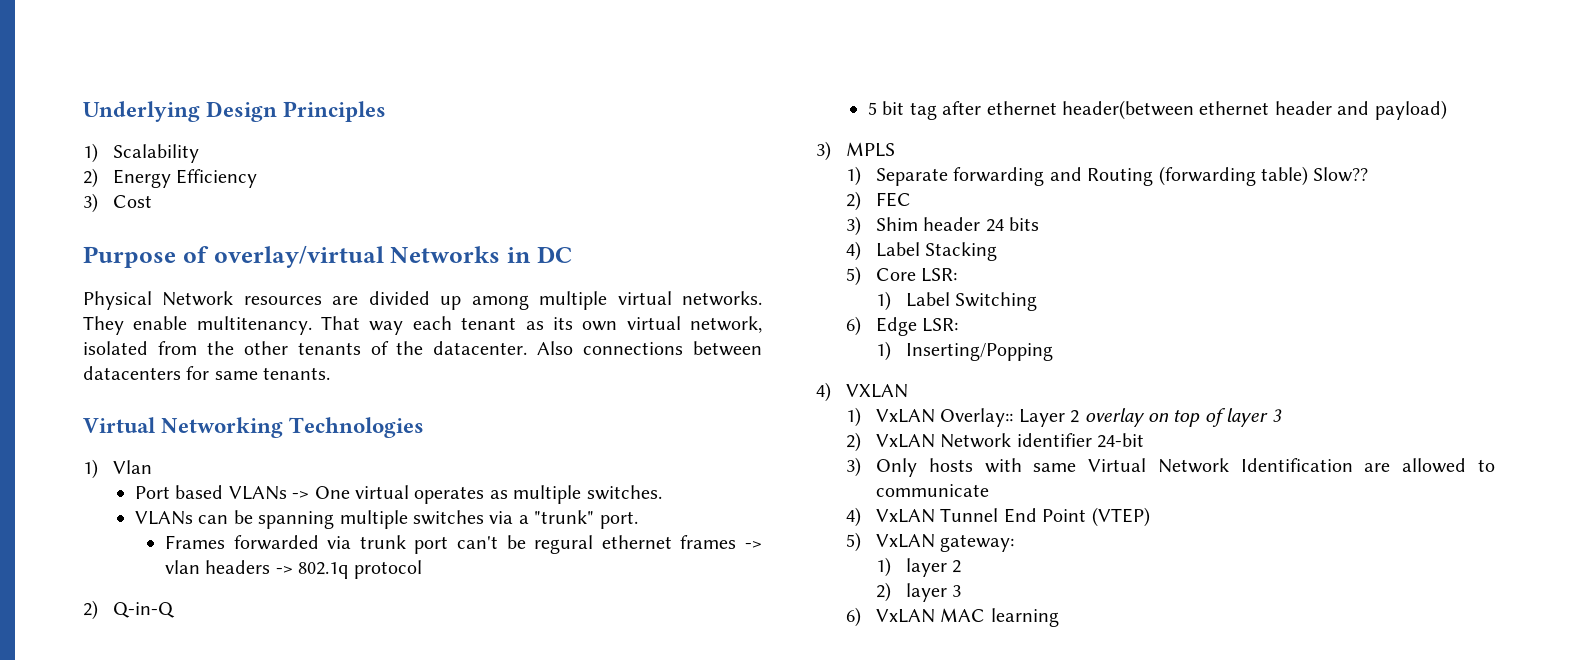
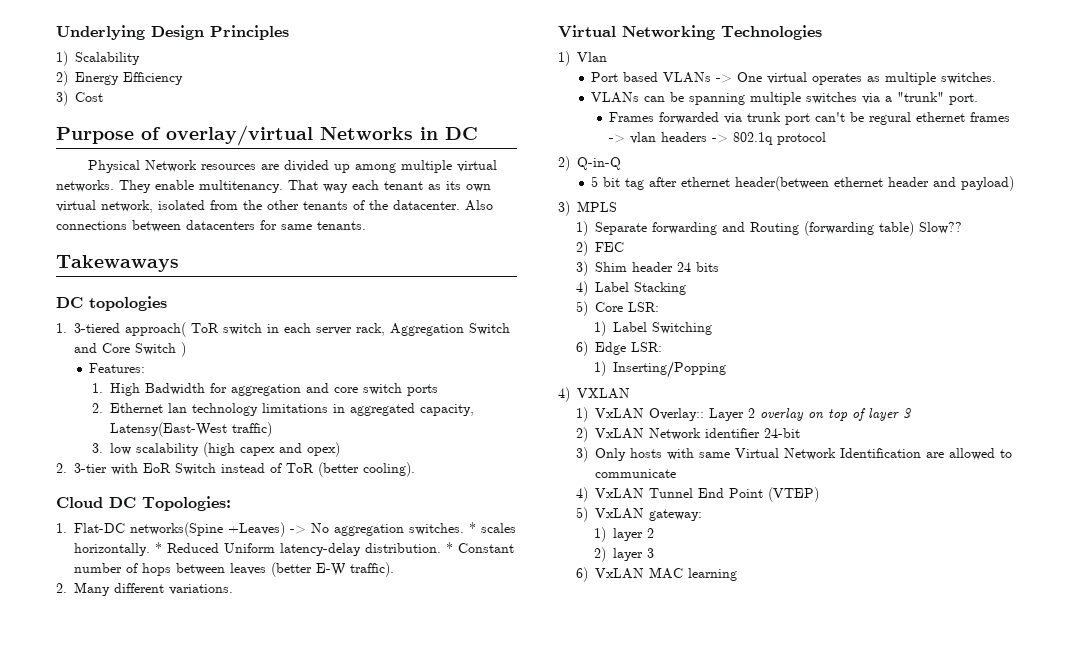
+ Takewaways
+ DC topologies
+ 1. 3-tiered approach( ToR switch in each server rack, Aggregation Switch and Core Switch )
+ Features:
+ 1. High Badwidth for aggregation and core switch ports
+ 2. Ethernet lan technology limitations in aggregated capacity, Latensy(East-West traffic)
+ 3. low scalability (high capex and opex)
+ 2. 3-tier with EoR Switch instead of ToR (better cooling).
+ Cloud DC Topologies:
+ 1. Flat-DC networks(Spine +Leaves) -> No aggregation switches. * scales horizontally. * Reduced Uniform latency-delay distribution. * Constant number of hops between leaves (better E-W traffic).
+ 2. Many different variations.

